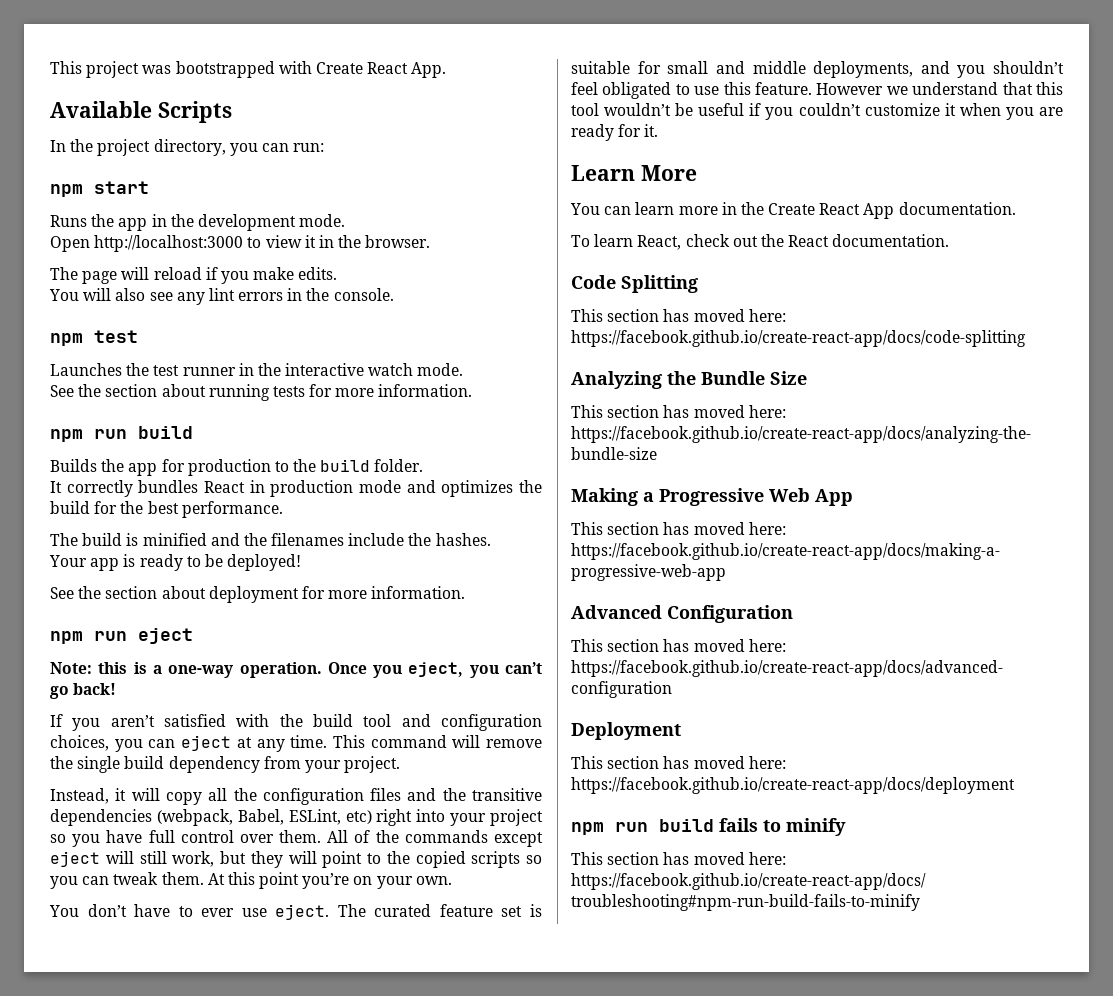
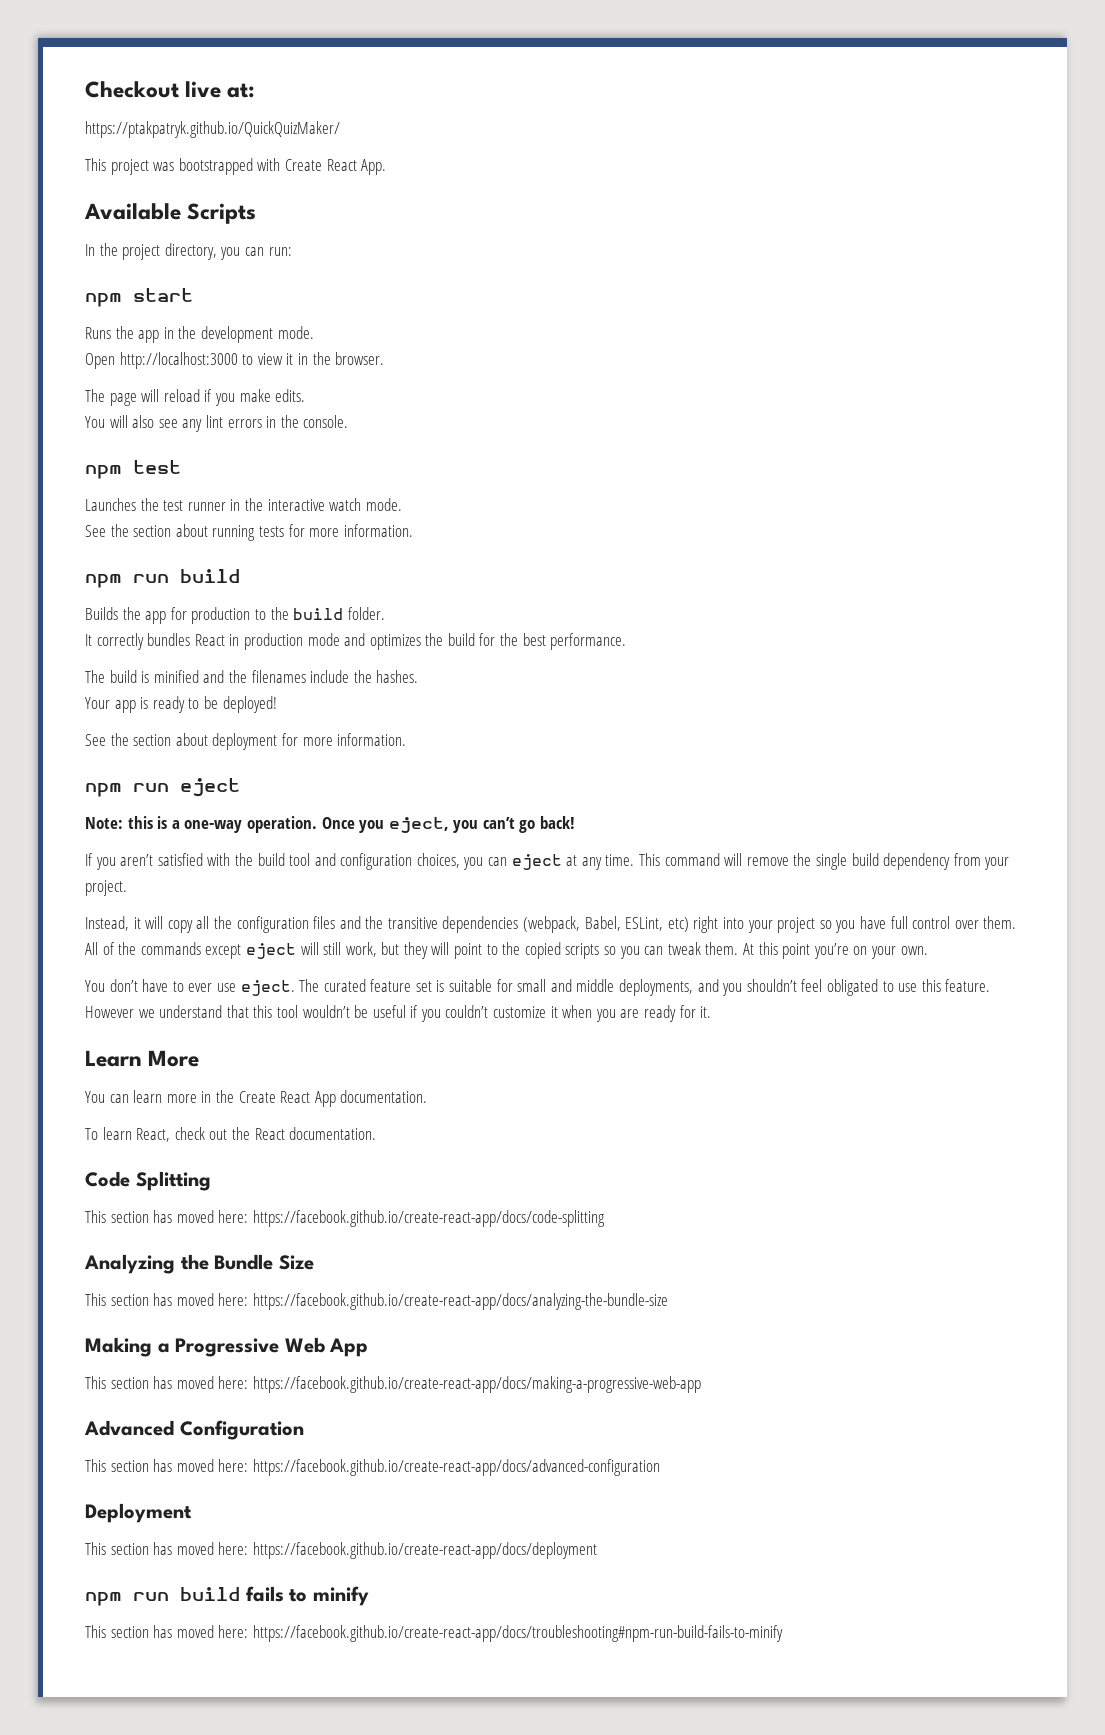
+ Checkout live at:
+ https://ptakpatryk.github.io/QuickQuizMaker/

